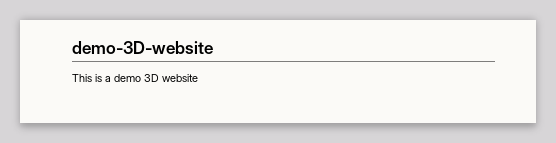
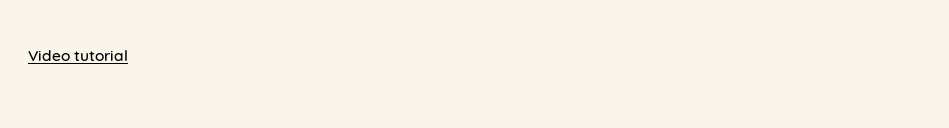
- demo-3D-website
- This is a demo 3D website
+ Video tutorial

